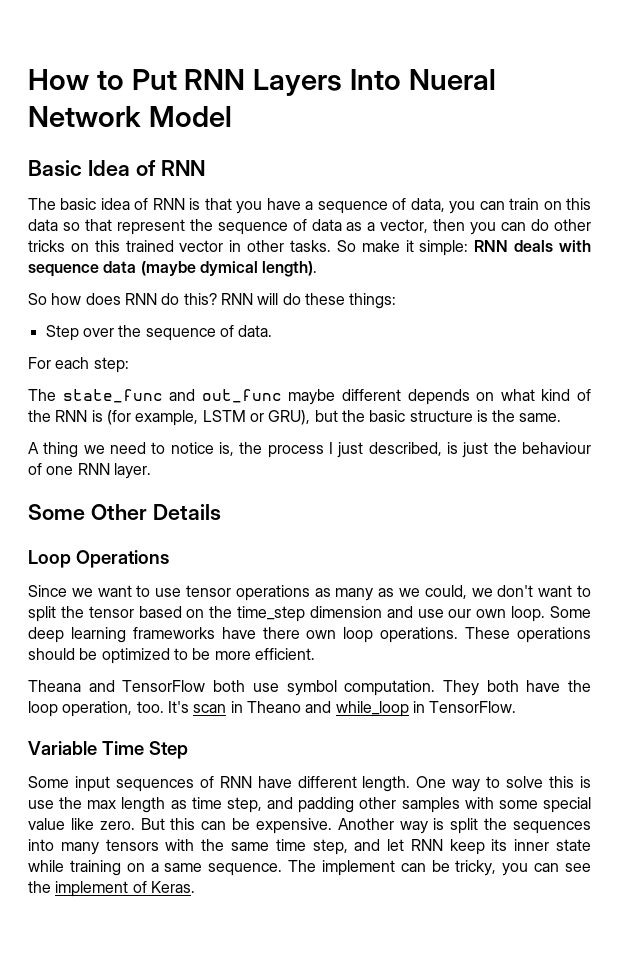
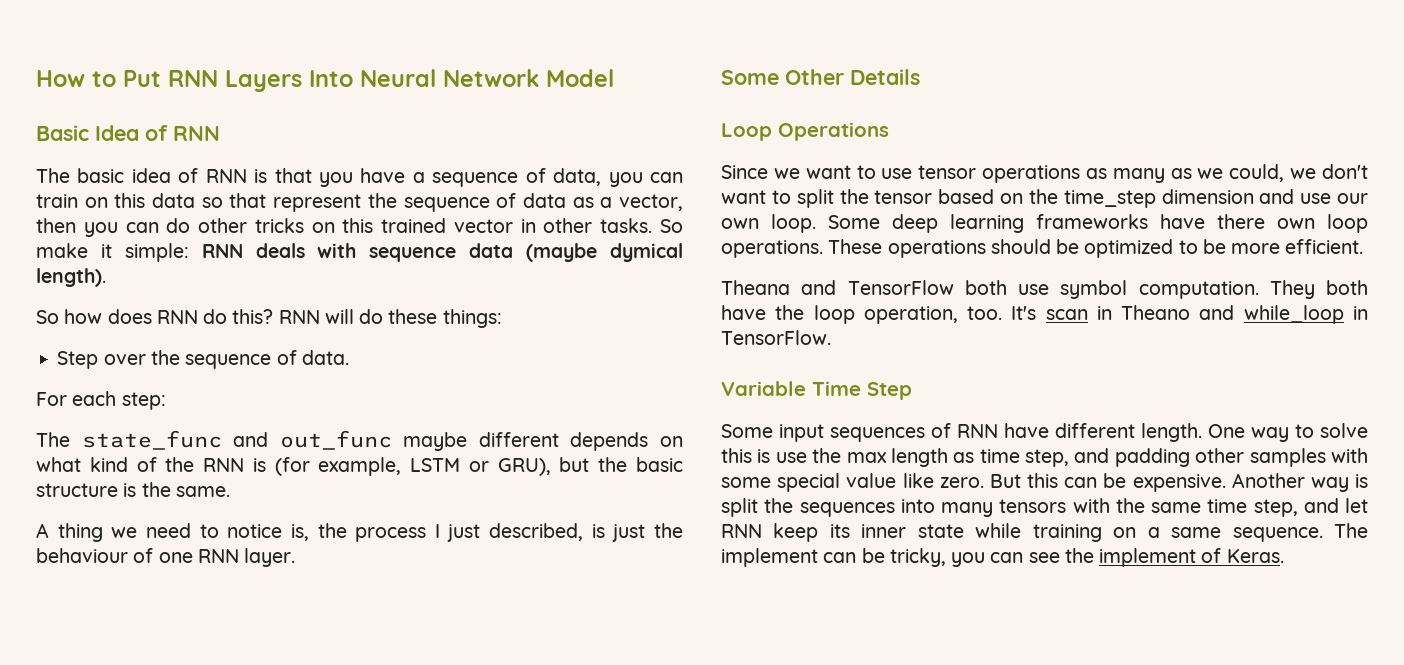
- How to Put RNN Layers Into Nueral Network Model
+ How to Put RNN Layers Into Neural Network Model

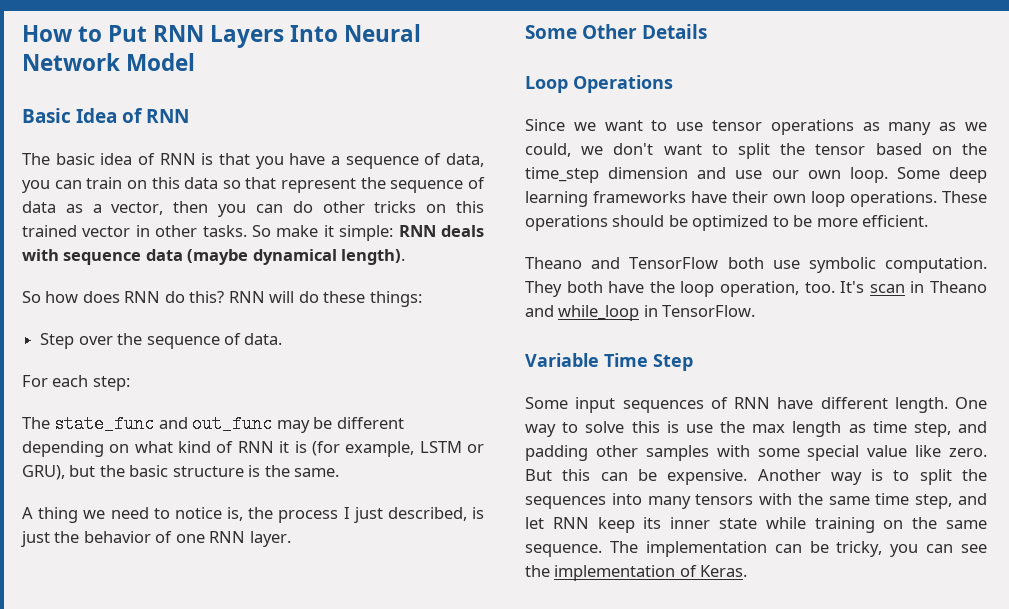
- So make it simple: RNN deals with sequence data (maybe dymical length).
+ So make it simple: RNN deals with sequence data (maybe dynamical length).
- The state_func and out_func maybe different depends on what kind of the RNN is (for example, LSTM or GRU), but the basic structure is the same.
+ The state_func and out_func may be different depending on what kind of RNN it is (for example, LSTM or GRU), but the basic structure is the same.
- A thing we need to notice is, the process I just described, is just the behaviour of one RNN layer.
+ A thing we need to notice is, the process I just described, is just the behavior of one RNN layer.
- Some deep learning frameworks have there own loop operations.
+ Some deep learning frameworks have their own loop operations.
- Theana and TensorFlow both use symbol computation.
+ Theano and TensorFlow both use symbolic computation.
- Another way is split the sequences into many tensors with the same time step, and let RNN keep its inner state while training on a same sequence.
+ Another way is to split the sequences into many tensors with the same time step, and let RNN keep its inner state while training on the same sequence.
- The implement can be tricky, you can see the implement of Keras.
+ The implementation can be tricky, you can see the implementation of Keras.

